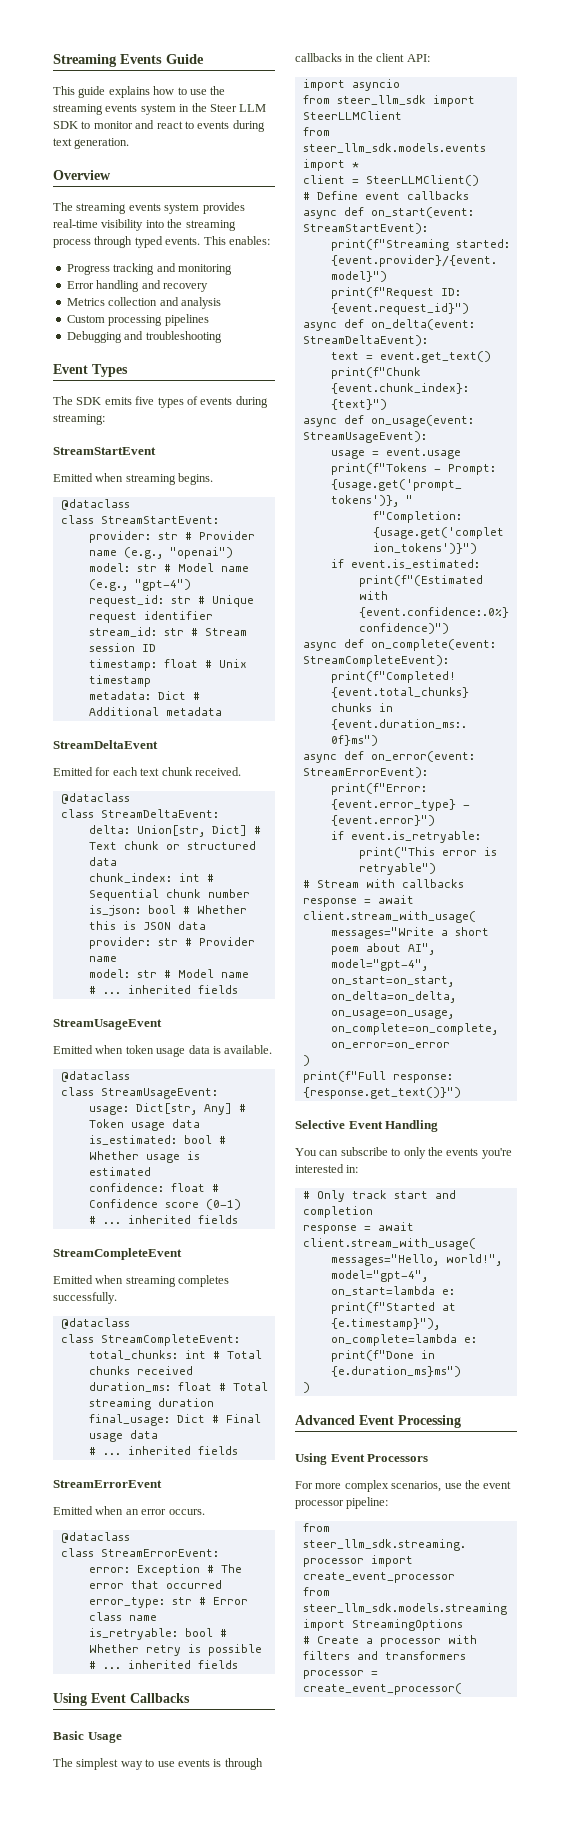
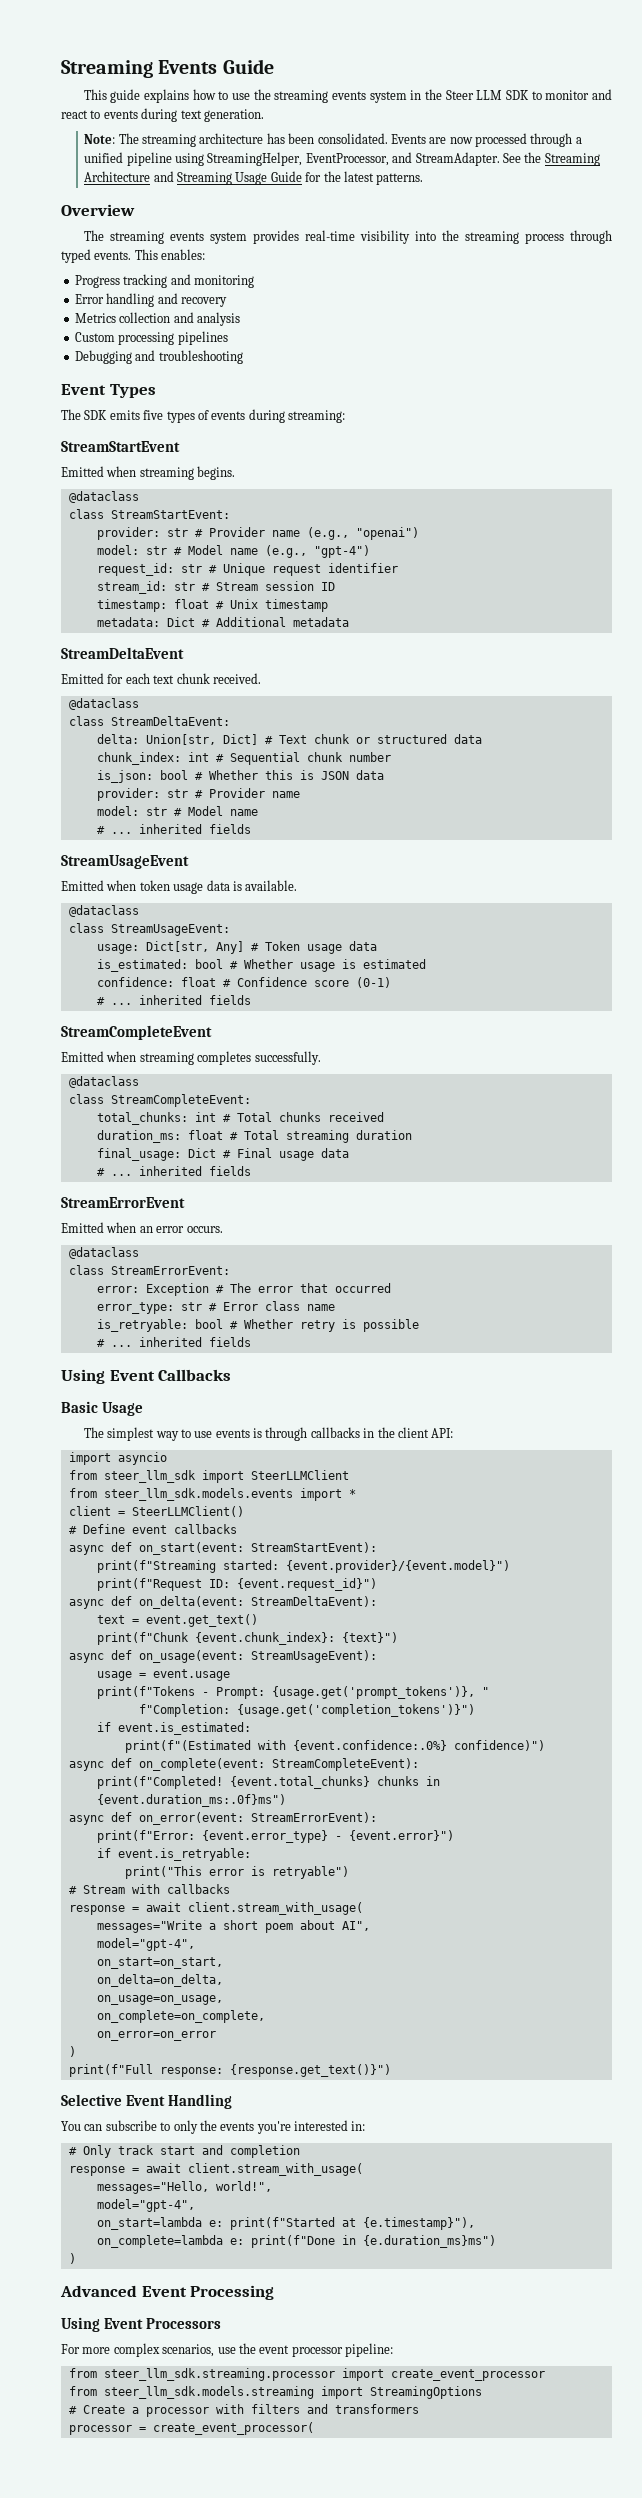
+ Note: The streaming architecture has been consolidated. Events are now processed through a unified pipeline using StreamingHelper, EventProcessor, and StreamAdapter. See the Streaming Architecture and Streaming Usage Guide for the latest patterns.

